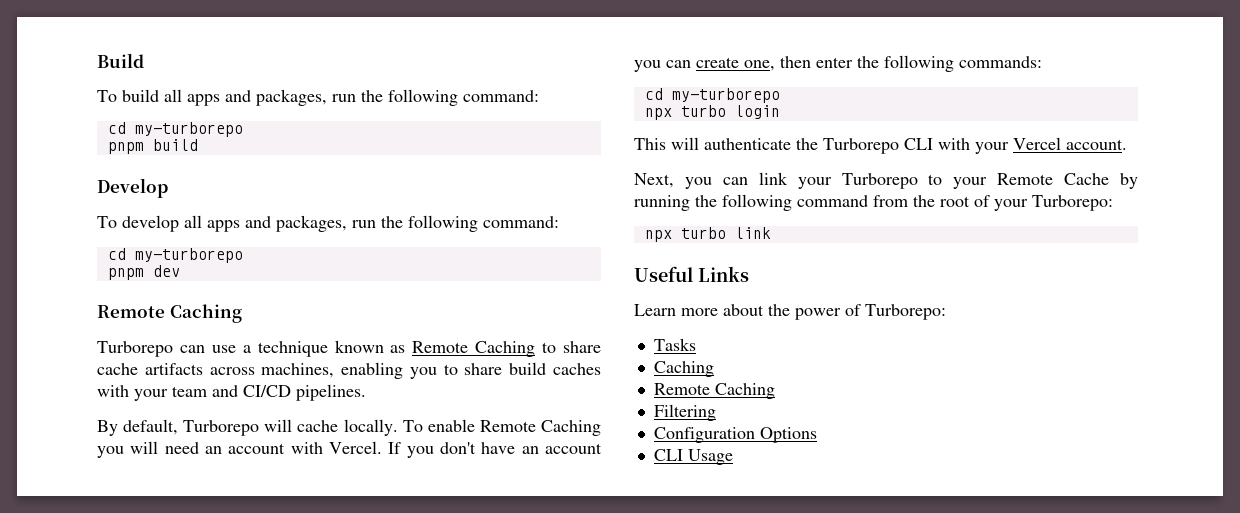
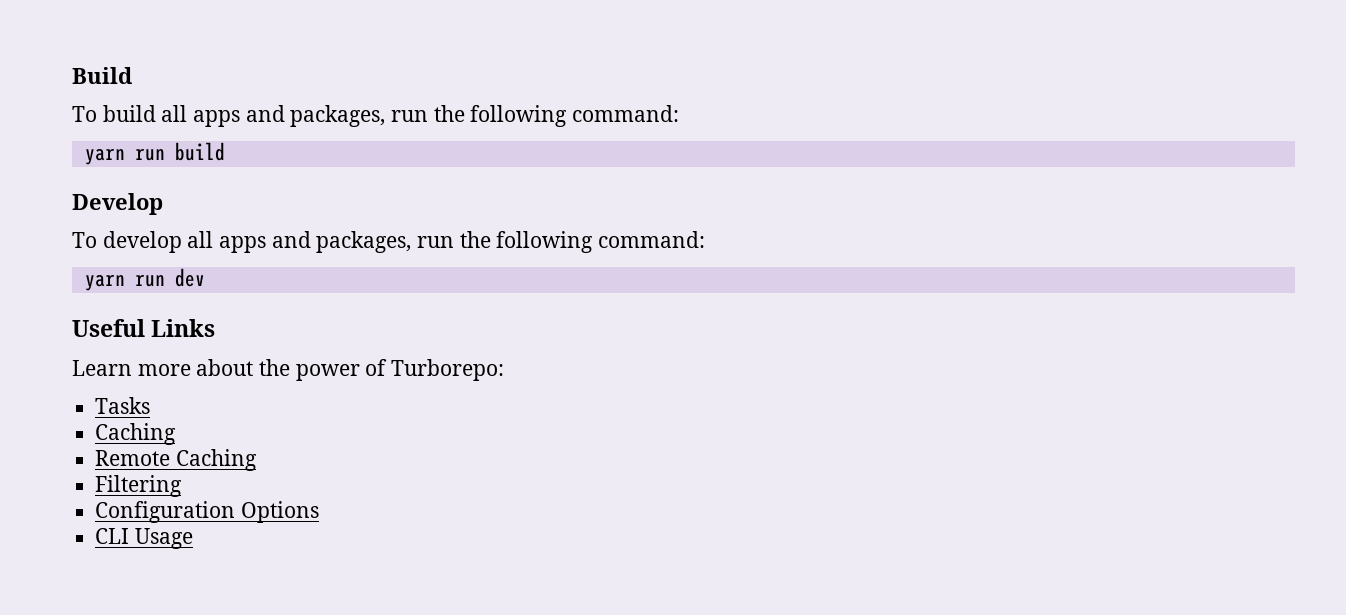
  To build all apps and packages, run the following command:
- cd my-turborepo
- pnpm build
+ yarn run build
  To develop all apps and packages, run the following command:
- cd my-turborepo
- pnpm dev
- Remote Caching
- Turborepo can use a technique known as Remote Caching to share cache artifacts across machines, enabling you to share build caches with your team and CI/CD pipelines.
- By default, Turborepo will cache locally. To enable Remote Caching you will need an account with Vercel. If you don't have an account you can create one, then enter the following commands:
- cd my-turborepo
- npx turbo login
- This will authenticate the Turborepo CLI with your Vercel account.
- Next, you can link your Turborepo to your Remote Cache by running the following command from the root of your Turborepo:
- npx turbo link
+ yarn run dev

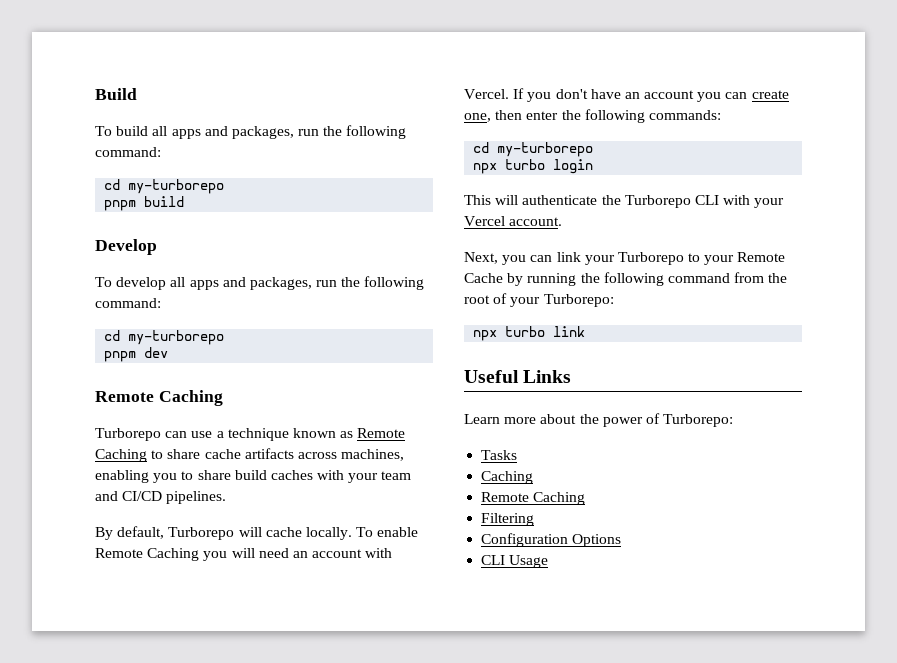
  To build all apps and packages, run the following command:
- yarn run build
+ cd my-turborepo
+ pnpm build
  To develop all apps and packages, run the following command:
- yarn run dev
+ cd my-turborepo
+ pnpm dev
+ Remote Caching
+ Turborepo can use a technique known as Remote Caching to share cache artifacts across machines, enabling you to share build caches with your team and CI/CD pipelines.
+ By default, Turborepo will cache locally. To enable Remote Caching you will need an account with Vercel. If you don't have an account you can create one, then enter the following commands:
+ cd my-turborepo
+ npx turbo login
+ This will authenticate the Turborepo CLI with your Vercel account.
+ Next, you can link your Turborepo to your Remote Cache by running the following command from the root of your Turborepo:
+ npx turbo link

